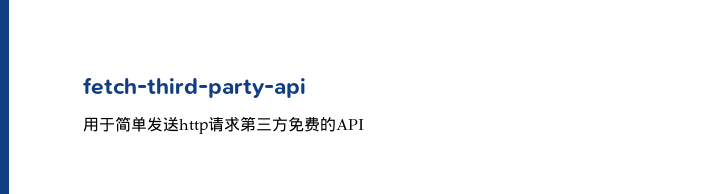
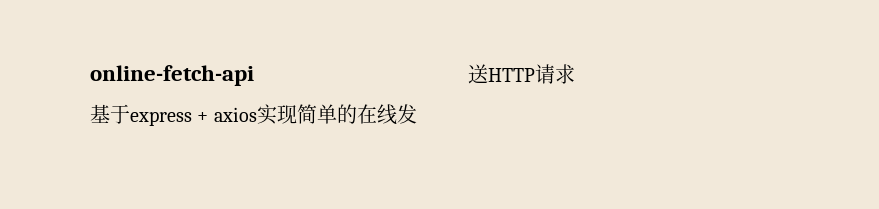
- fetch-third-party-api
- 用于简单发送http请求第三方免费的API
+ online-fetch-api
+ 基于express + axios实现简单的在线发送HTTP请求

